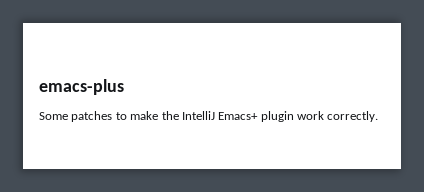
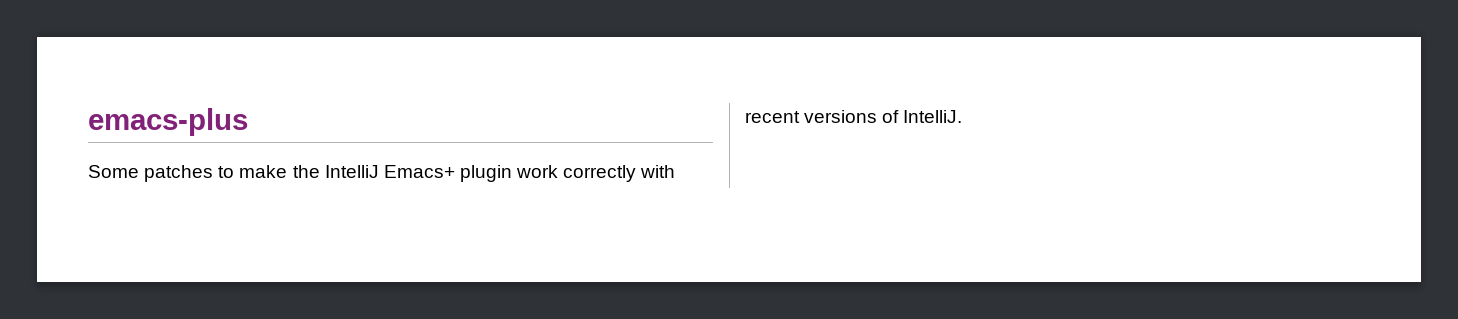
- Some patches to make the IntelliJ Emacs+ plugin work correctly.
+ Some patches to make the IntelliJ Emacs+ plugin work correctly with recent versions of IntelliJ.

